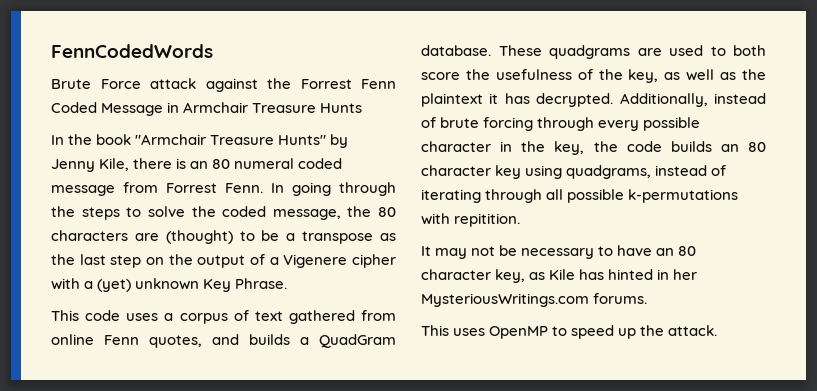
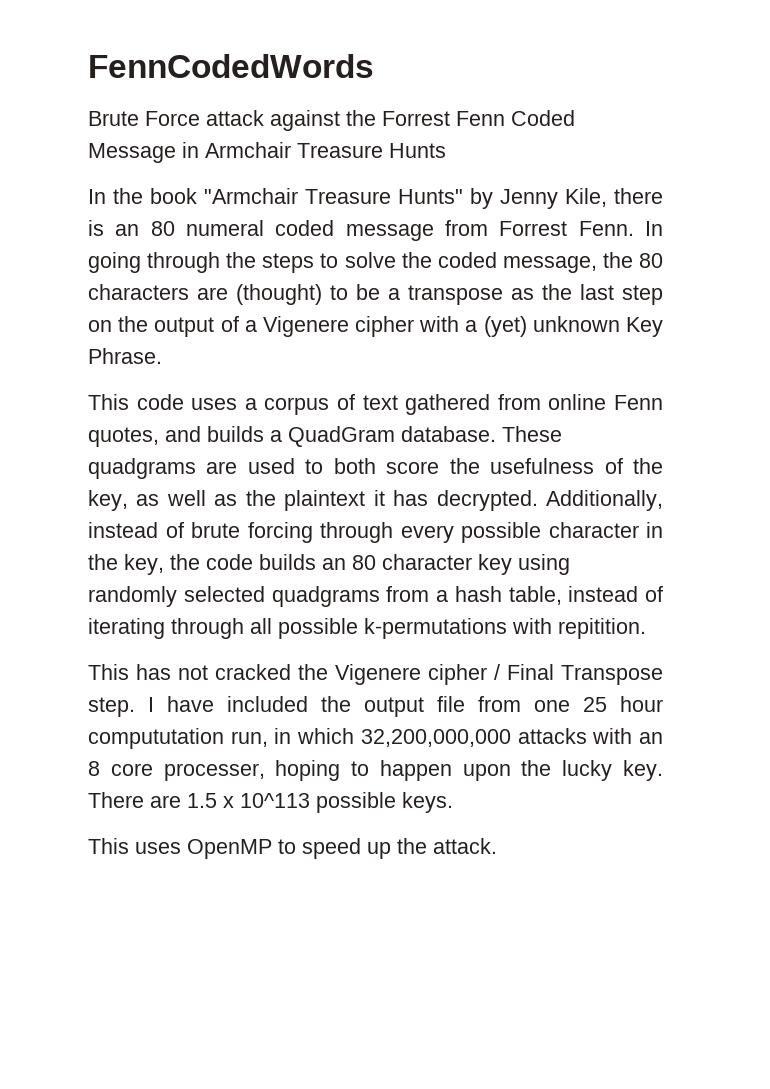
- Additionally, instead of brute forcing through every possible character in the key, the code builds an 80 character key using quadgrams, instead of iterating through all possible k-permutations with repitition.
+ Additionally, instead of brute forcing through every possible character in the key, the code builds an 80 character key using randomly selected quadgrams from a hash table, instead of iterating through all possible k-permutations with repitition.
- It may not be necessary to have an 80 character key, as Kile has hinted in her MysteriousWritings.com forums.
+ This has not cracked the Vigenere cipher / Final Transpose step. I have included the output file from one 25 hour compututation run, in which 32,200,000,000 attacks with an 8 core processer, hoping to happen upon the lucky key. There are 1.5 x 10^113 possible keys.

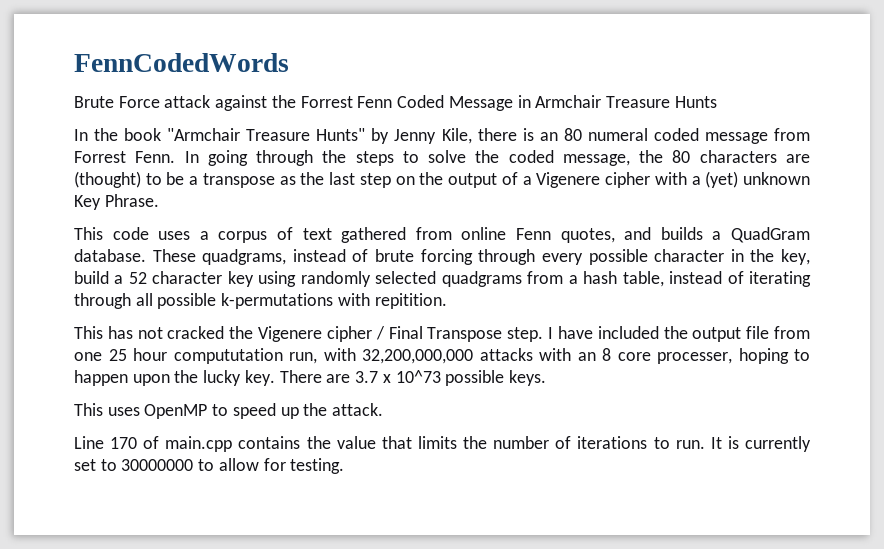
- These quadgrams are used to both score the usefulness of the key, as well as the plaintext it has decrypted. Additionally, instead of brute forcing through every possible character in the key, the code builds an 80 character key using randomly selected quadgrams from a hash table, instead of iterating through all possible k-permutations with repitition.
+ These quadgrams, instead of brute forcing through every possible character in the key, build a 52 character key using randomly selected quadgrams from a hash table, instead of iterating through all possible k-permutations with repitition.
- I have included the output file from one 25 hour compututation run, in which 32,200,000,000 attacks with an 8 core processer, hoping to happen upon the lucky key.
+ I have included the output file from one 25 hour compututation run, with 32,200,000,000 attacks with an 8 core processer, hoping to happen upon the lucky key.
- There are 1.5 x 10^113 possible keys.
+ There are 3.7 x 10^73 possible keys.
+ Line 170 of main.cpp contains the value that limits the number of iterations to run. It is currently set to 30000000 to allow for testing.

